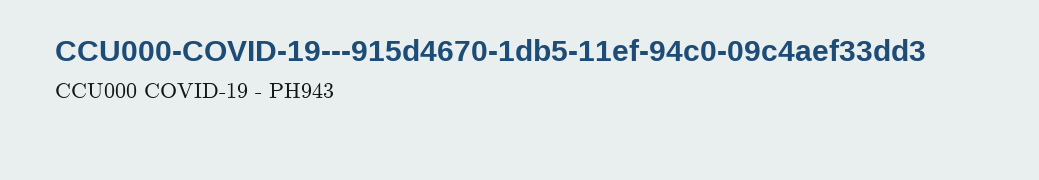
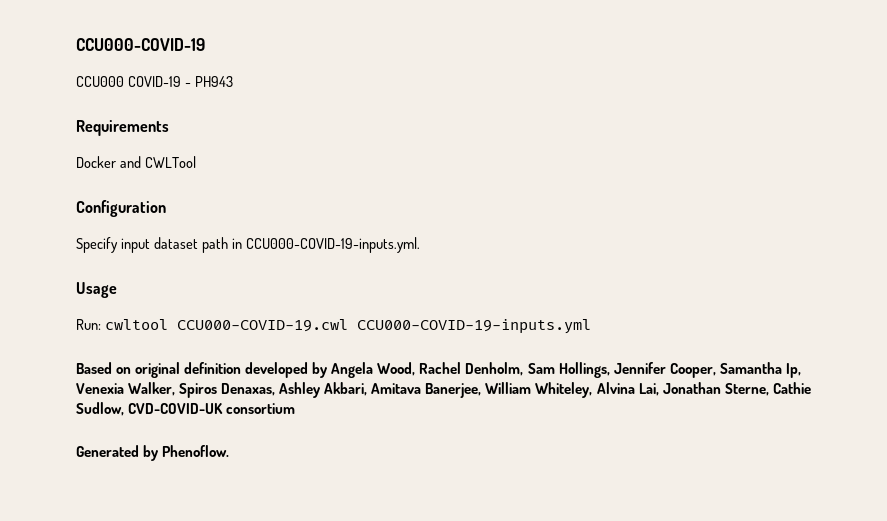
- CCU000-COVID-19---915d4670-1db5-11ef-94c0-09c4aef33dd3
+ CCU000-COVID-19
+ Requirements
+ Docker and CWLTool
+ Configuration
+ Specify input dataset path in CCU000-COVID-19-inputs.yml.
+ Usage
+ Run: cwltool CCU000-COVID-19.cwl CCU000-COVID-19-inputs.yml
+ Based on original definition developed by Angela Wood, Rachel Denholm, Sam Hollings, Jennifer Cooper, Samantha Ip, Venexia Walker, Spiros Denaxas, Ashley Akbari, Amitava Banerjee, William Whiteley, Alvina Lai, Jonathan Sterne, Cathie Sudlow, CVD-COVID-UK consortium
+ Generated by Phenoflow.

